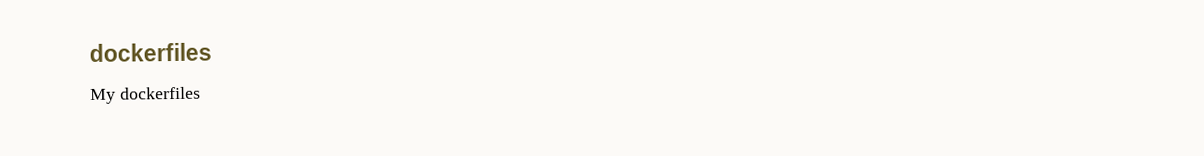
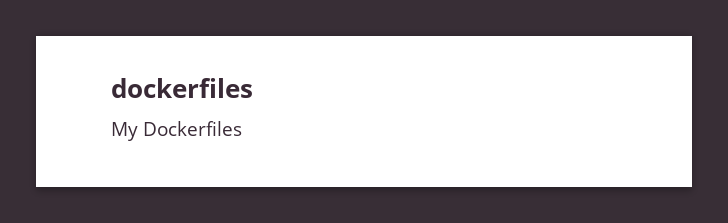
- My dockerfiles
+ My Dockerfiles

